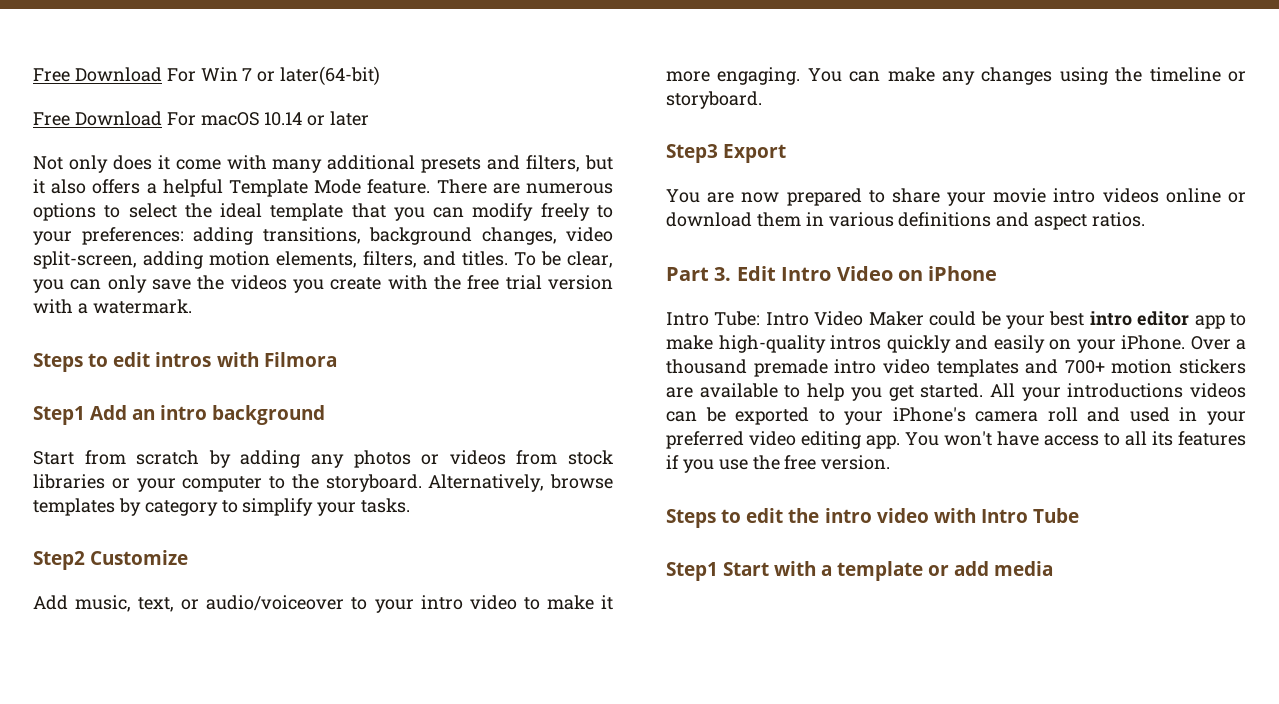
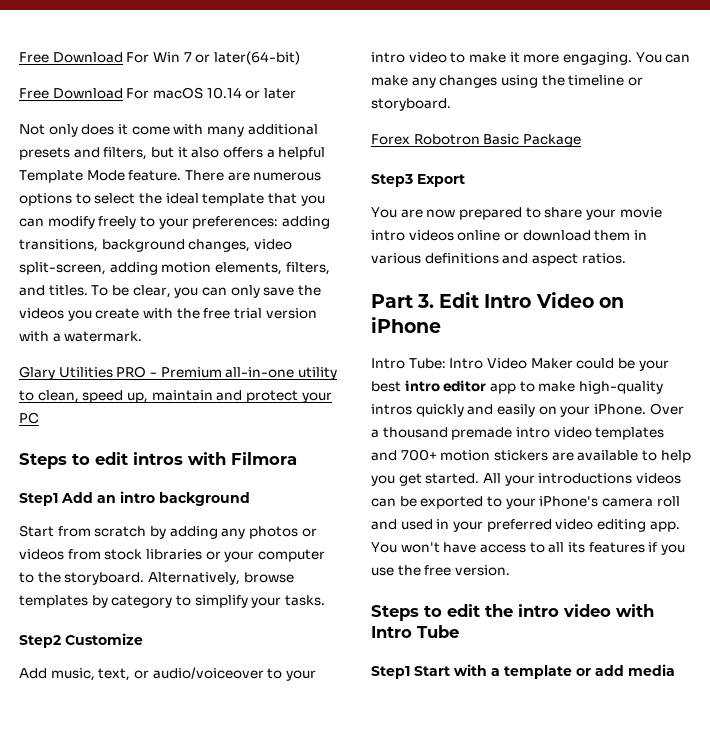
+ Glary Utilities PRO - Premium all-in-one utility to clean, speed up, maintain and protect your PC
+ Forex Robotron Basic Package

